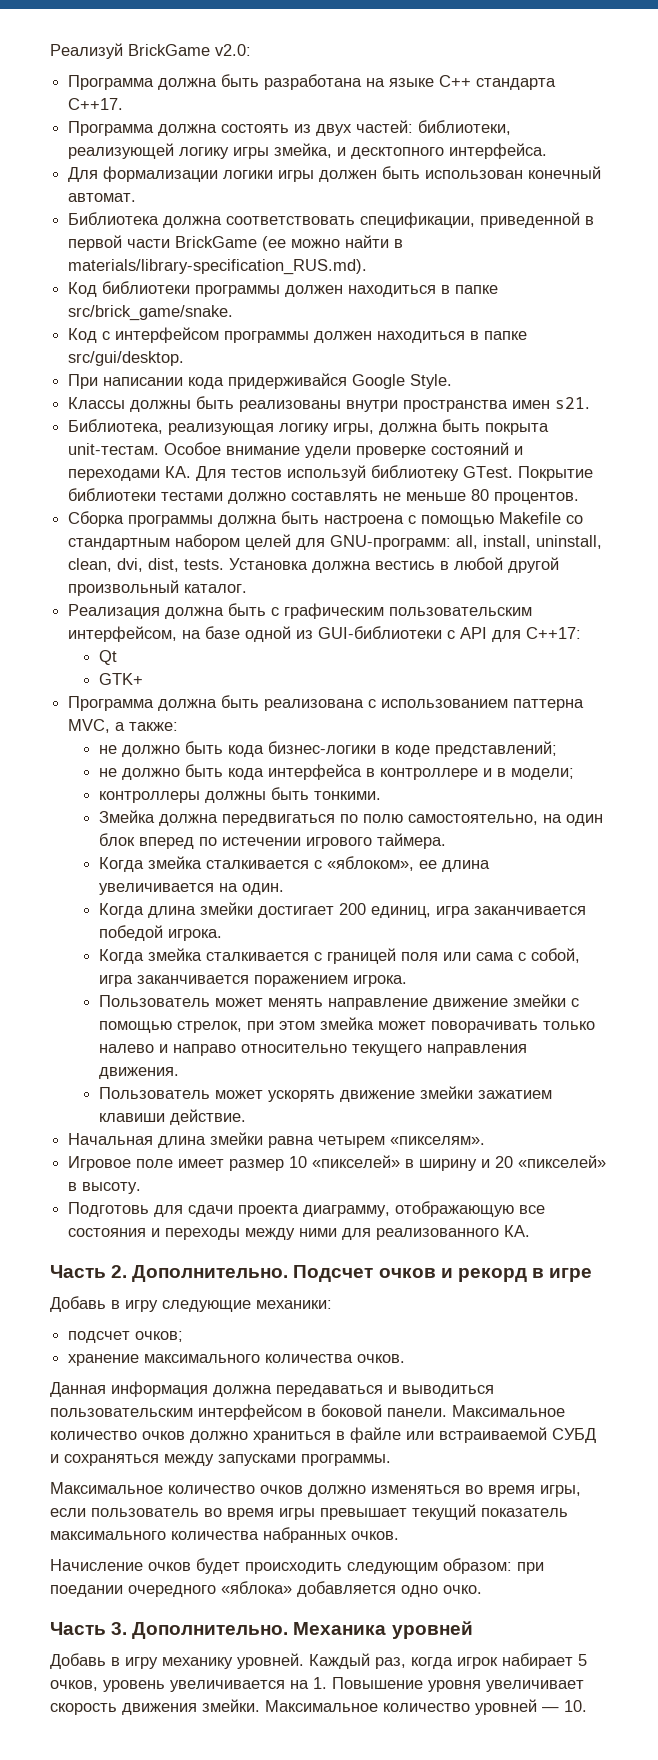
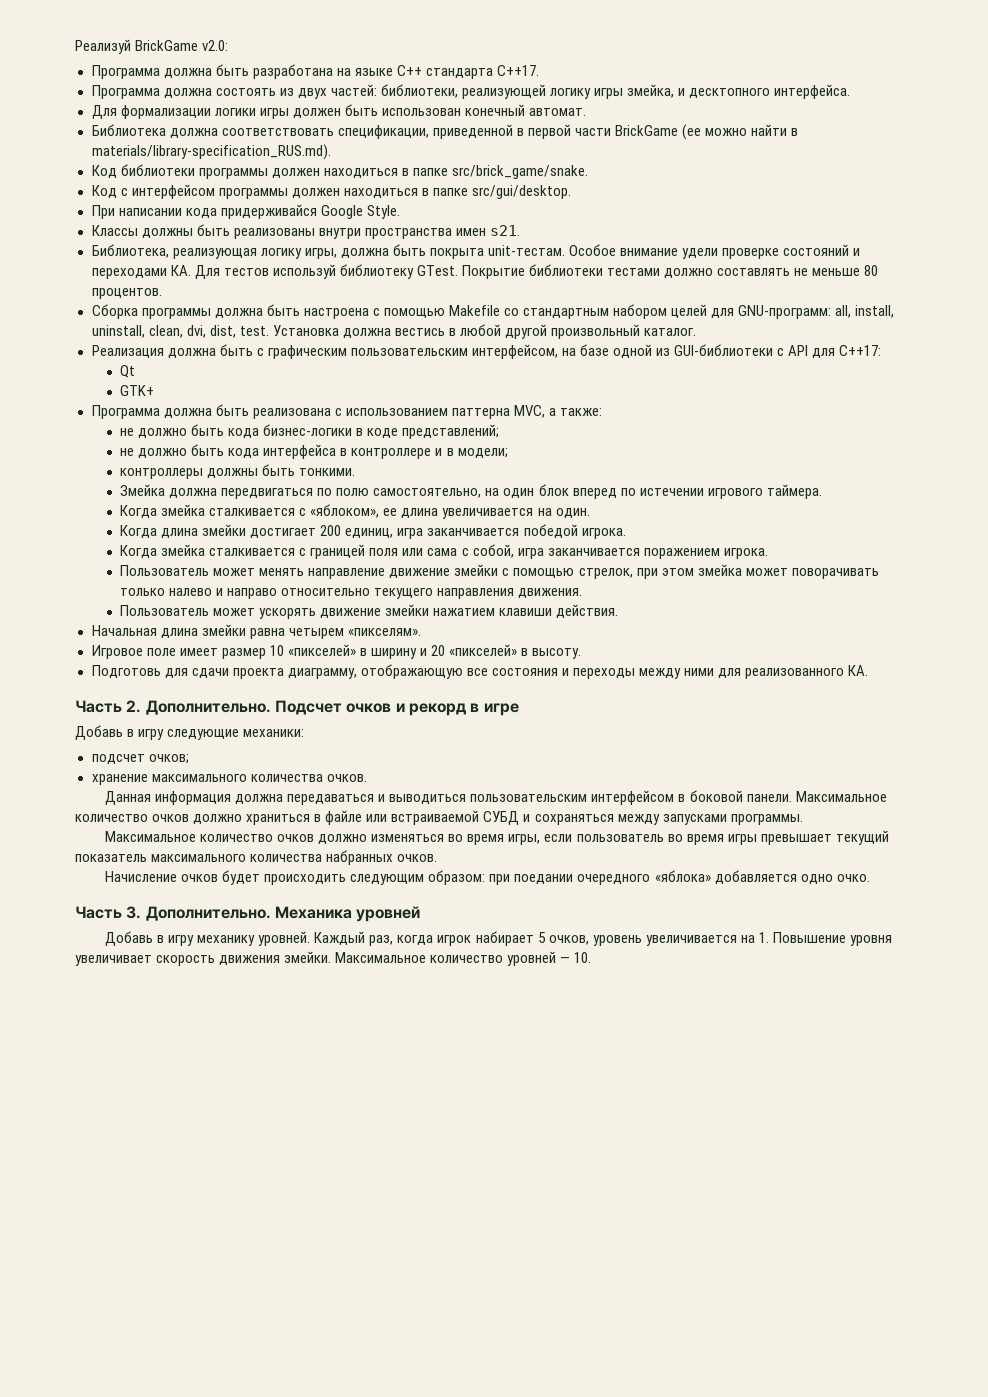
- Сборка программы должна быть настроена с помощью Makefile со стандартным набором целей для GNU-программ: all, install, uninstall, clean, dvi, dist, tests.
+ Сборка программы должна быть настроена с помощью Makefile со стандартным набором целей для GNU-программ: all, install, uninstall, clean, dvi, dist, test.
- Пользователь может ускорять движение змейки зажатием клавиши действие.
+ Пользователь может ускорять движение змейки нажатием клавиши действия.

